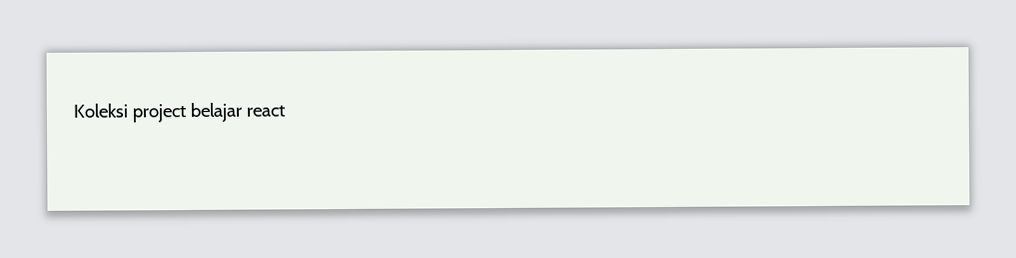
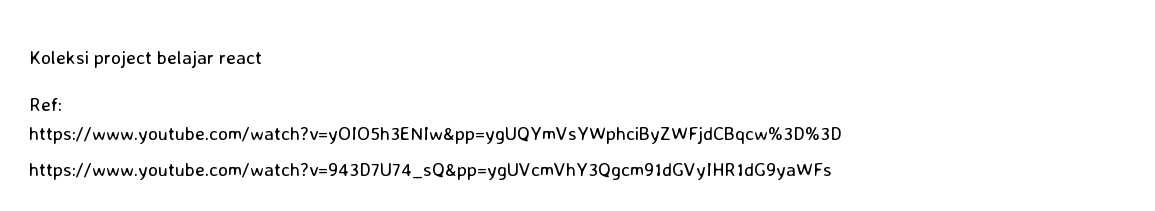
+ Ref:
+ https://www.youtube.com/watch?v=yOIO5h3ENIw&pp=ygUQYmVsYWphciByZWFjdCBqcw%3D%3D
+ https://www.youtube.com/watch?v=943D7U74_sQ&pp=ygUVcmVhY3Qgcm91dGVyIHR1dG9yaWFs

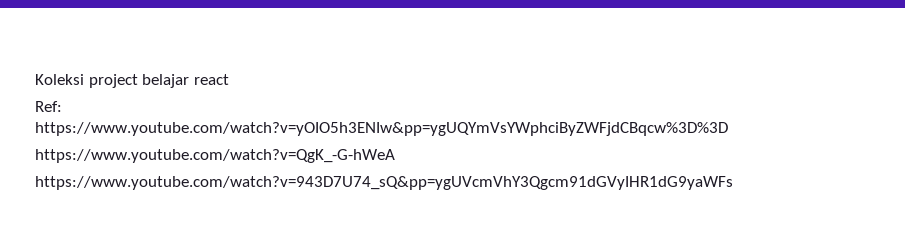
+ https://www.youtube.com/watch?v=QgK_-G-hWeA

